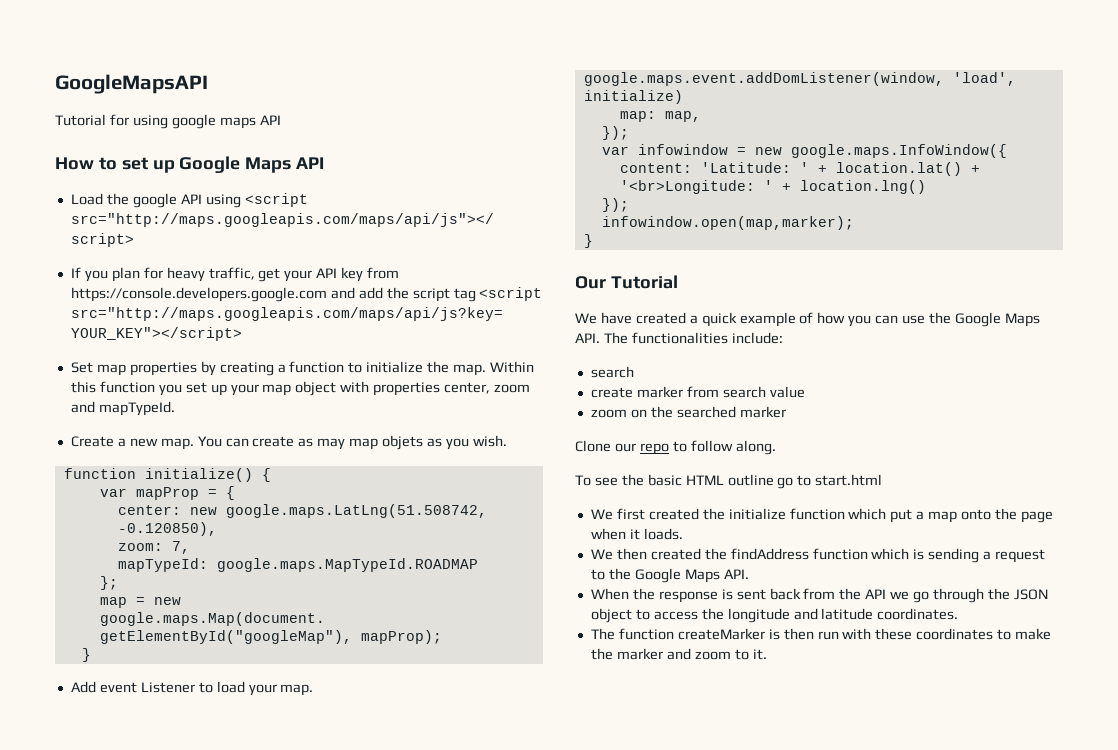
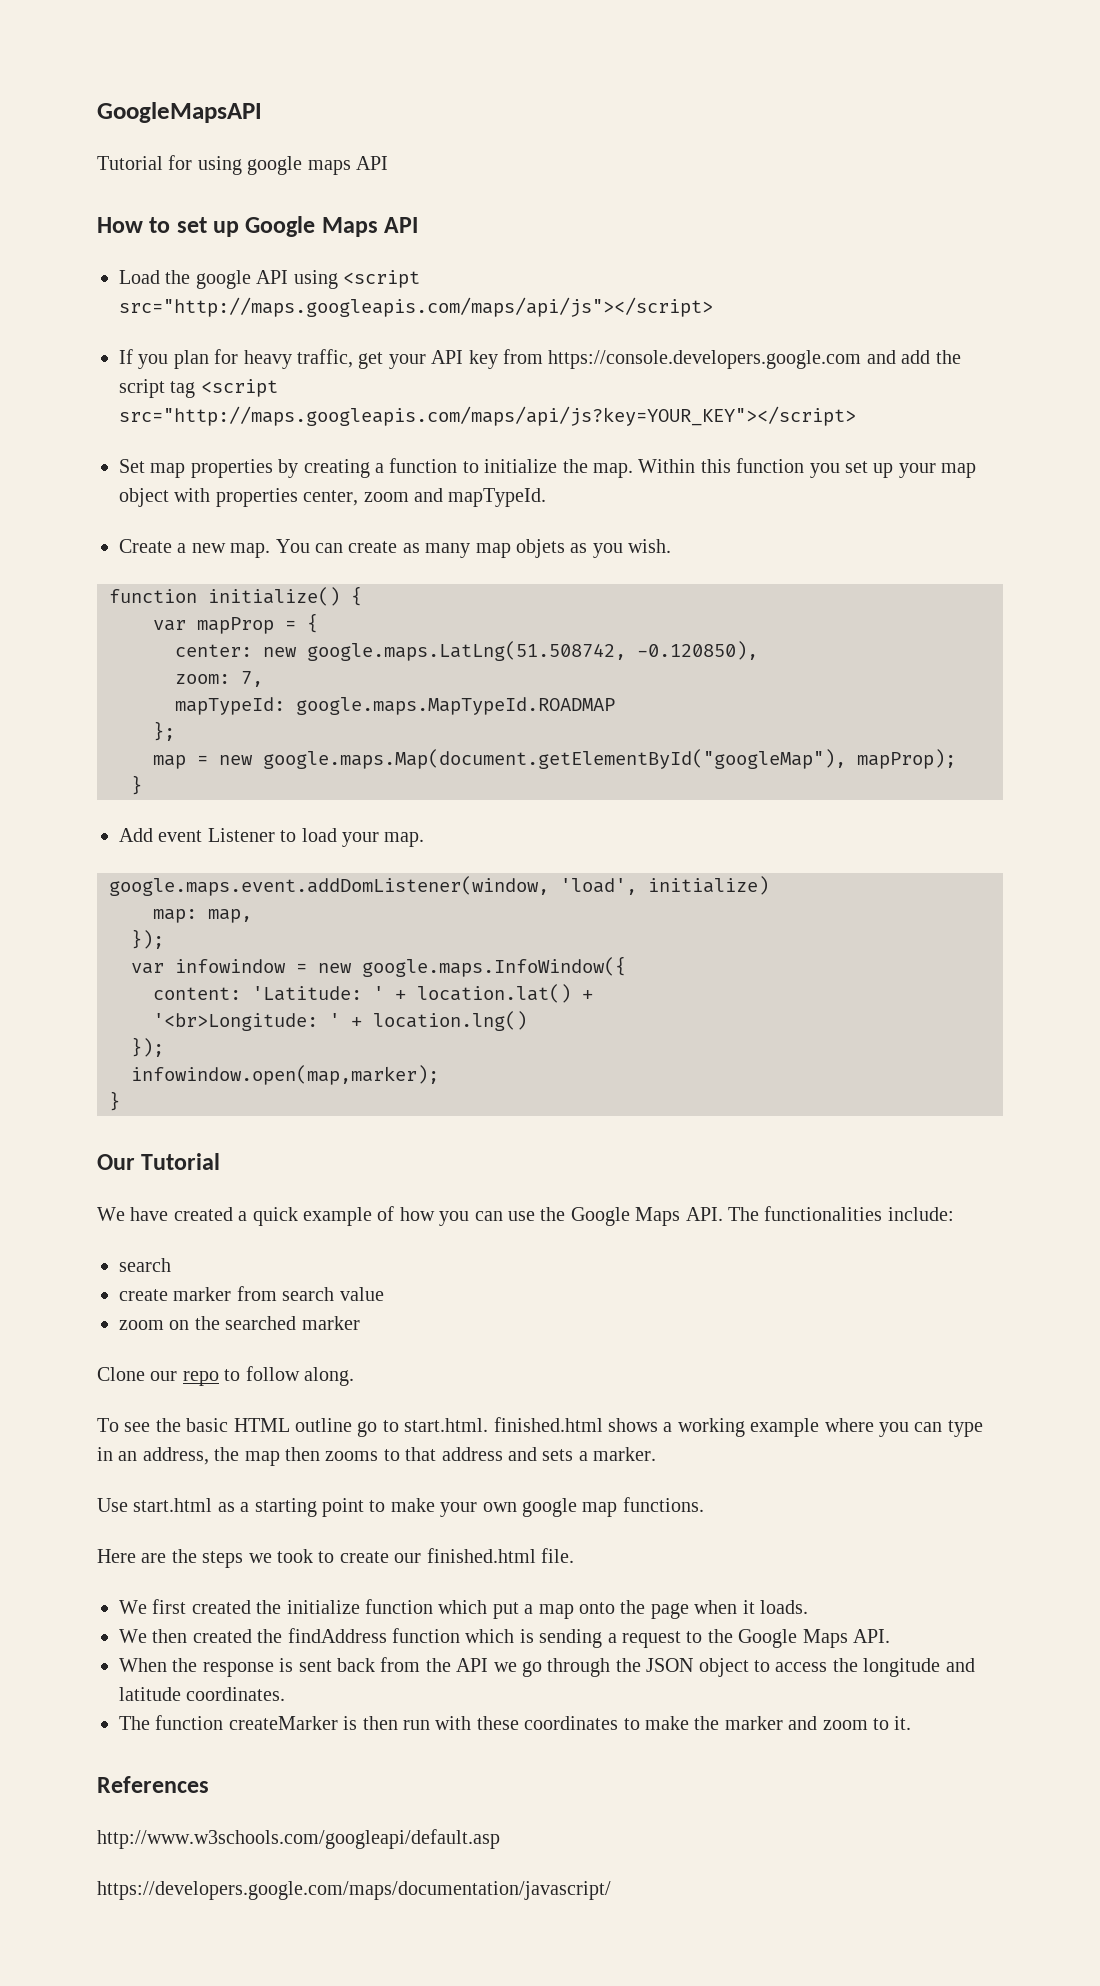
- You can create as may map objets as you wish.
+ You can create as many map objets as you wish.
- To see the basic HTML outline go to start.html
+ To see the basic HTML outline go to start.html. finished.html shows a working example where you can type in an address, the map then zooms to that address and sets a marker.
+ Use start.html as a starting point to make your own google map functions.
+ Here are the steps we took to create our finished.html file.
+ References
+ http://www.w3schools.com/googleapi/default.asp
+ https://developers.google.com/maps/documentation/javascript/

